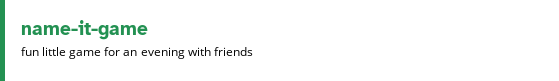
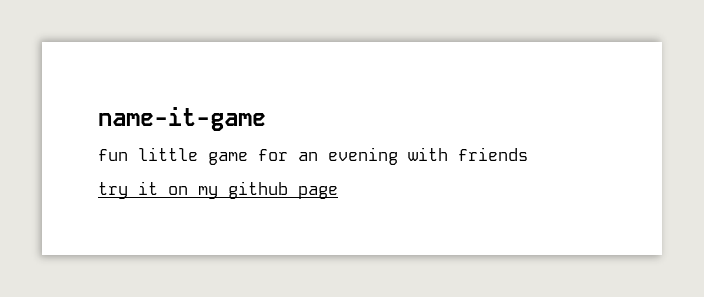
+ try it on my github page

